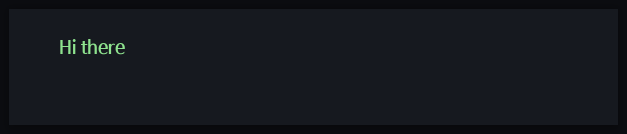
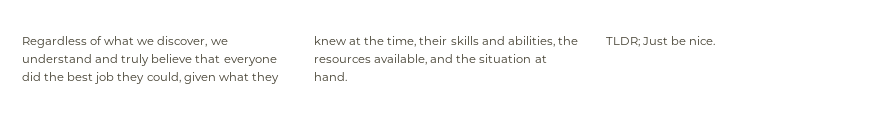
- Hi there
+ Regardless of what we discover, we understand and truly believe that everyone did the best job they could, given what they knew at the time, their skills and abilities, the resources available, and the situation at hand.
+ TLDR; Just be nice.

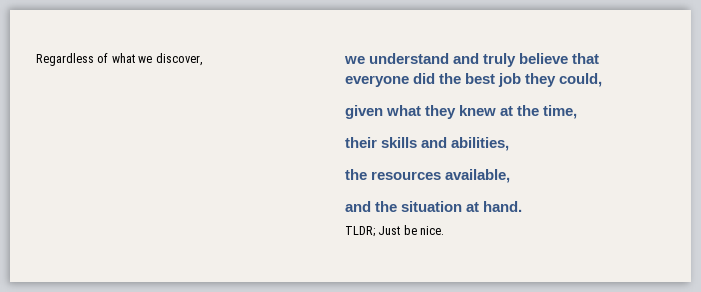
- Regardless of what we discover, we understand and truly believe that everyone did the best job they could, given what they knew at the time, their skills and abilities, the resources available, and the situation at hand.
+ Regardless of what we discover,
+ we understand and truly believe that everyone did the best job they could,
+ given what they knew at the time,
+ their skills and abilities,
+ the resources available,
+ and the situation at hand.

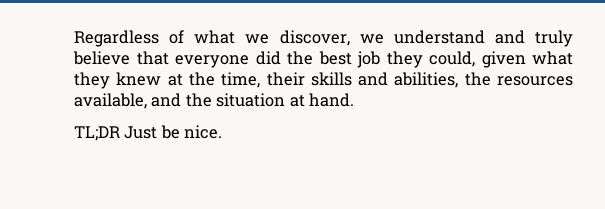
- Regardless of what we discover,
- we understand and truly believe that everyone did the best job they could,
- given what they knew at the time,
- their skills and abilities,
- the resources available,
- and the situation at hand.
+ Regardless of what we discover, we understand and truly believe that everyone did the best job they could, given what they knew at the time, their skills and abilities, the resources available, and the situation at hand.
- TLDR; Just be nice.
+ TL;DR Just be nice.

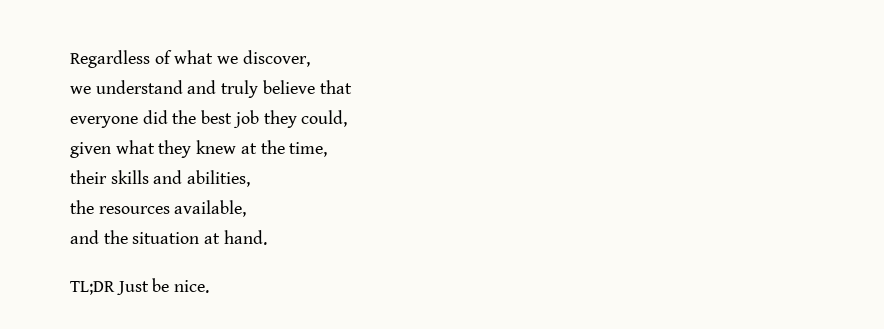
- Regardless of what we discover, we understand and truly believe that everyone did the best job they could, given what they knew at the time, their skills and abilities, the resources available, and the situation at hand.
+ Regardless of what we discover,
+ we understand and truly believe that
+ everyone did the best job they could,
+ given what they knew at the time,
+ their skills and abilities,
+ the resources available,
+ and the situation at hand.

